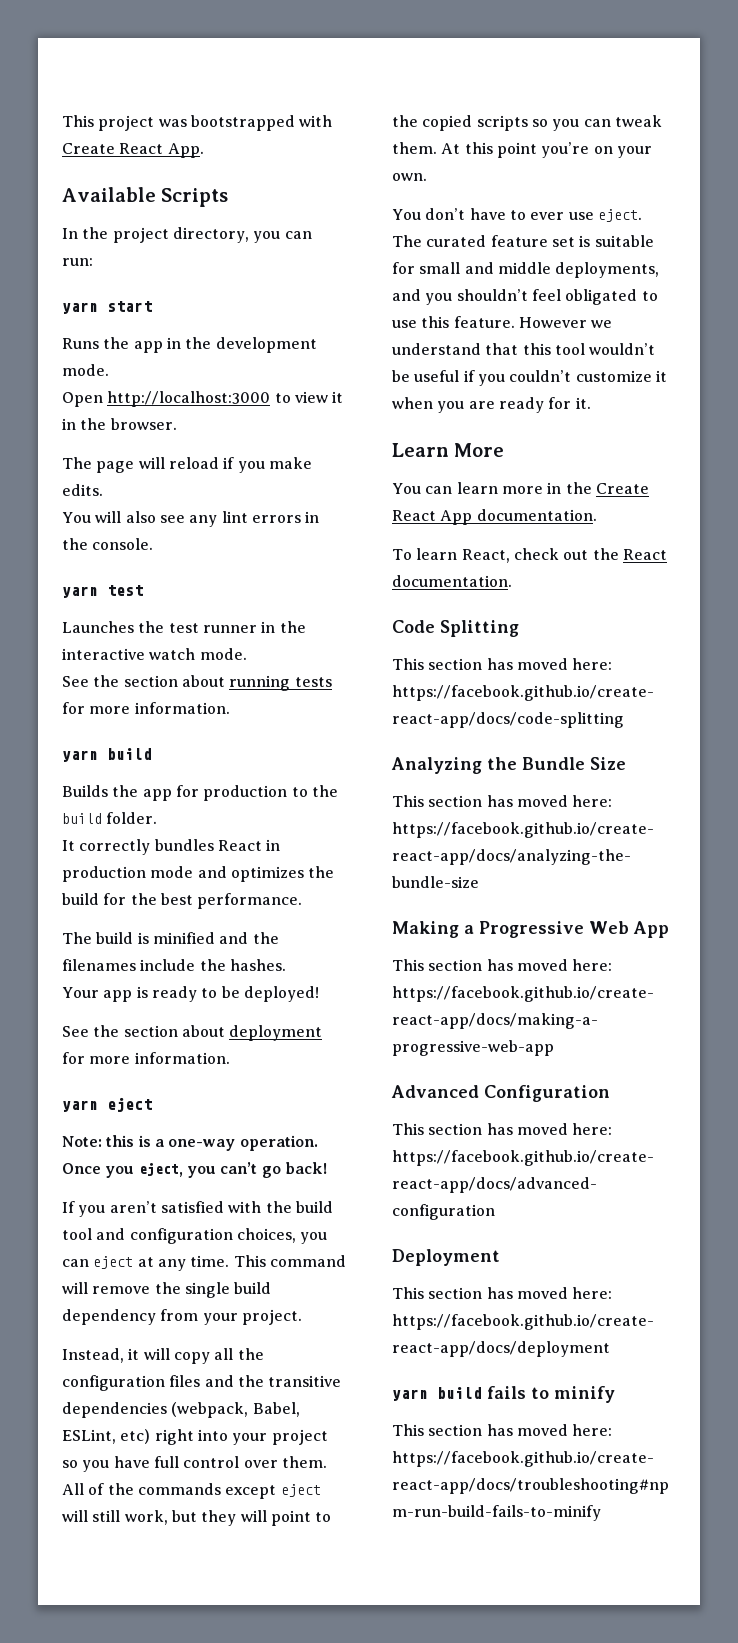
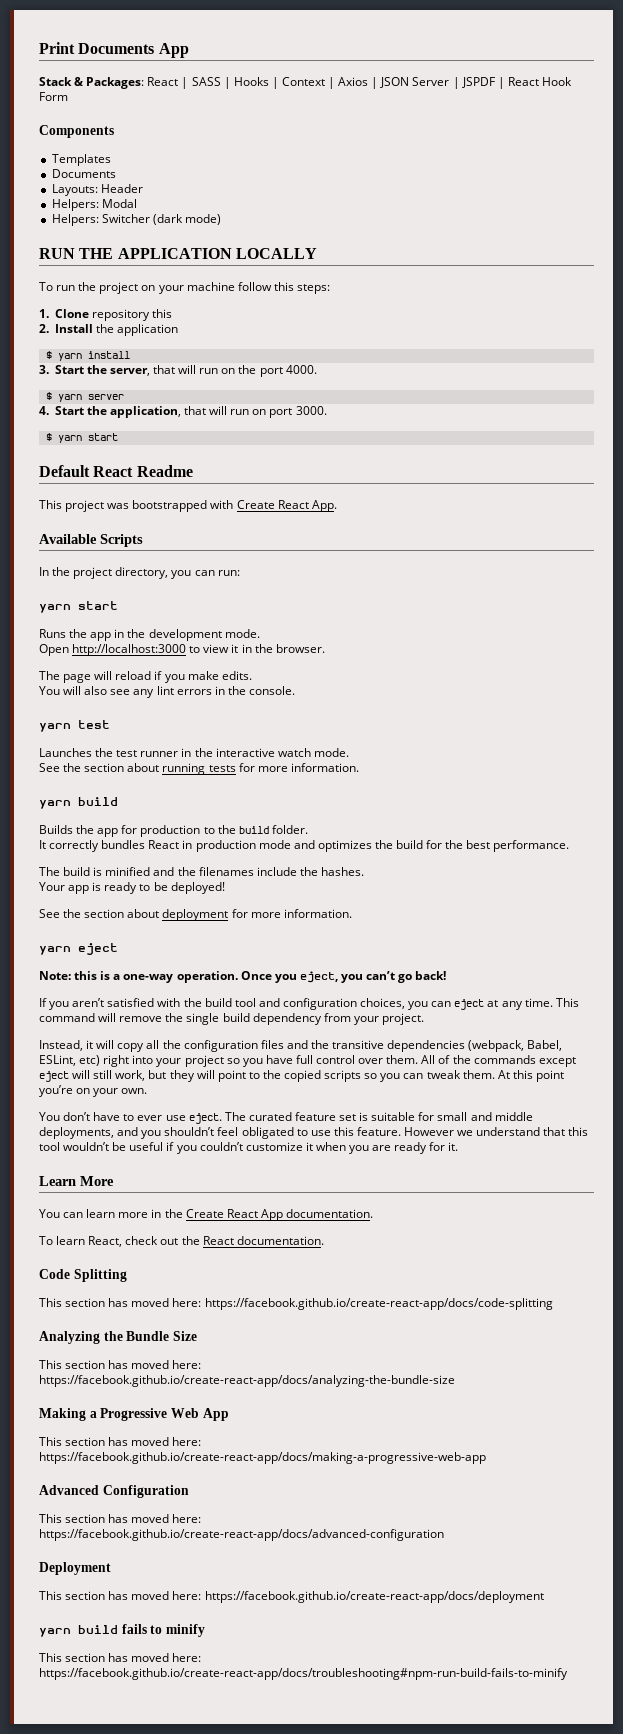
+ Print Documents App
+ Stack & Packages: React | SASS | Hooks | Context | Axios | JSON Server | JSPDF | React Hook Form
+ Components
+ Templates
+ Documents
+ Layouts: Header
+ Helpers: Modal
+ Helpers: Switcher (dark mode)
+ RUN THE APPLICATION LOCALLY
+ To run the project on your machine follow this steps:
+ 1. Clone repository this
+ 2. Install the application
+ $ yarn install
+ 3. Start the server, that will run on the port 4000.
+ $ yarn server
+ 4. Start the application, that will run on port 3000.
+ $ yarn start
+ Default React Readme

